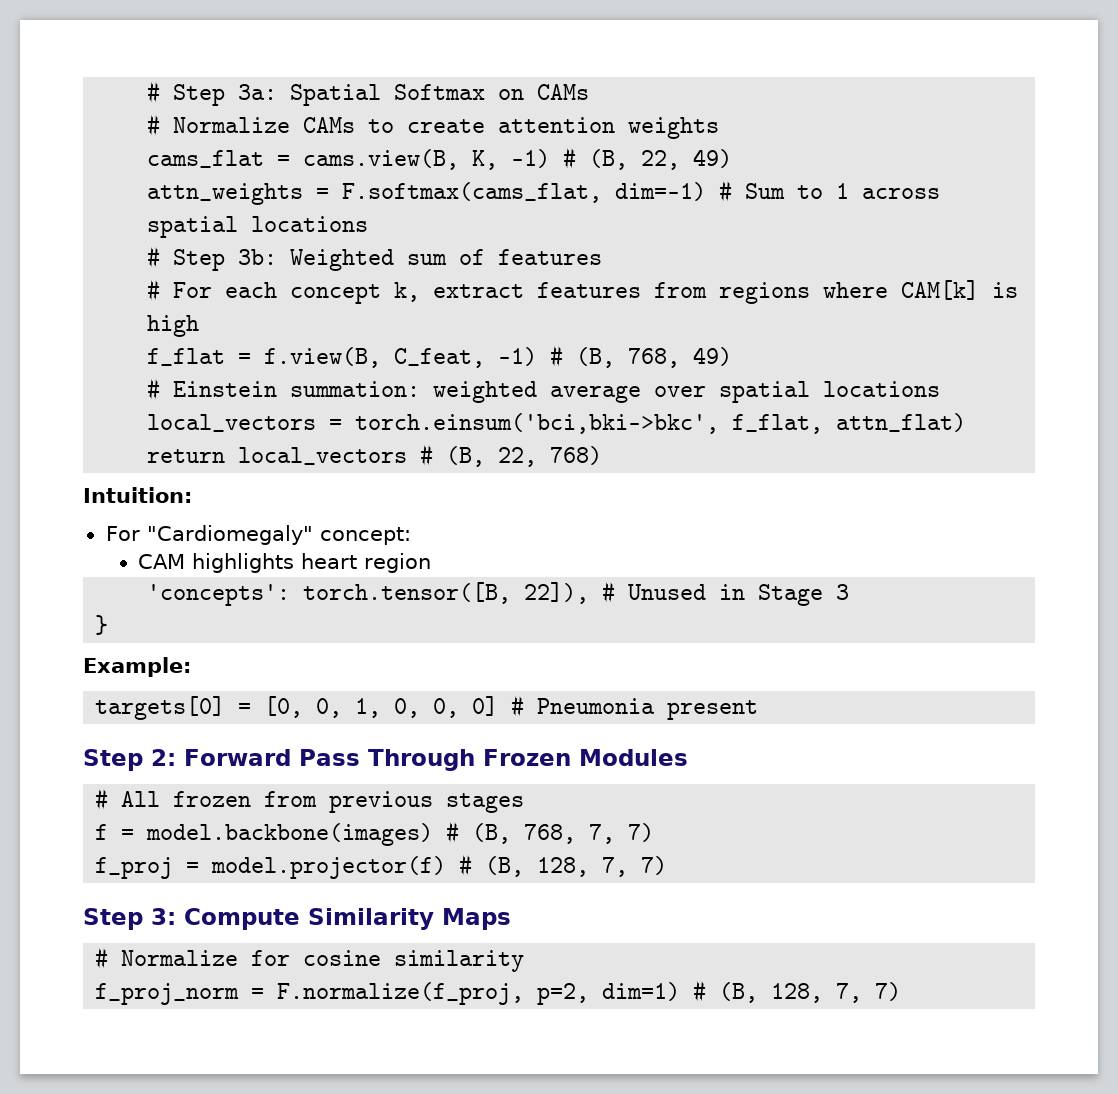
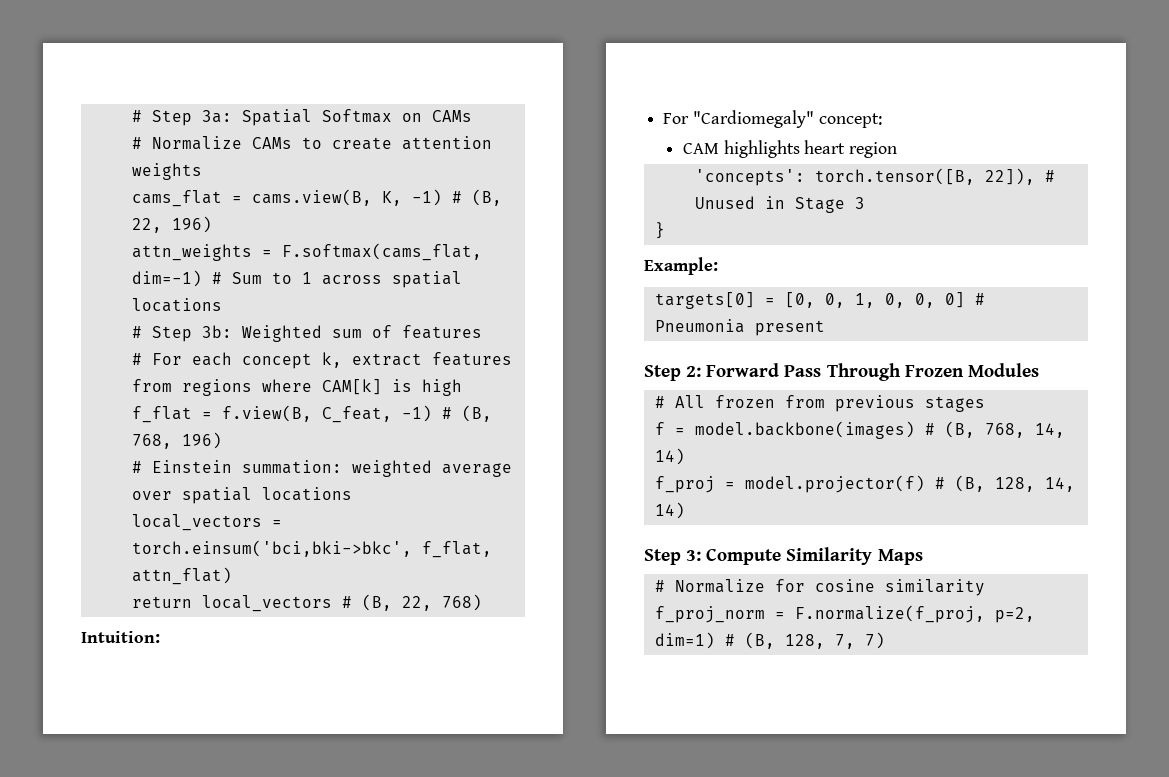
- cams_flat = cams.view(B, K, -1) # (B, 22, 49)
+ cams_flat = cams.view(B, K, -1) # (B, 22, 196)
- f_flat = f.view(B, C_feat, -1) # (B, 768, 49)
+ f_flat = f.view(B, C_feat, -1) # (B, 768, 196)
- f = model.backbone(images) # (B, 768, 7, 7)
+ f = model.backbone(images) # (B, 768, 14, 14)
- f_proj = model.projector(f) # (B, 128, 7, 7)
+ f_proj = model.projector(f) # (B, 128, 14, 14)

